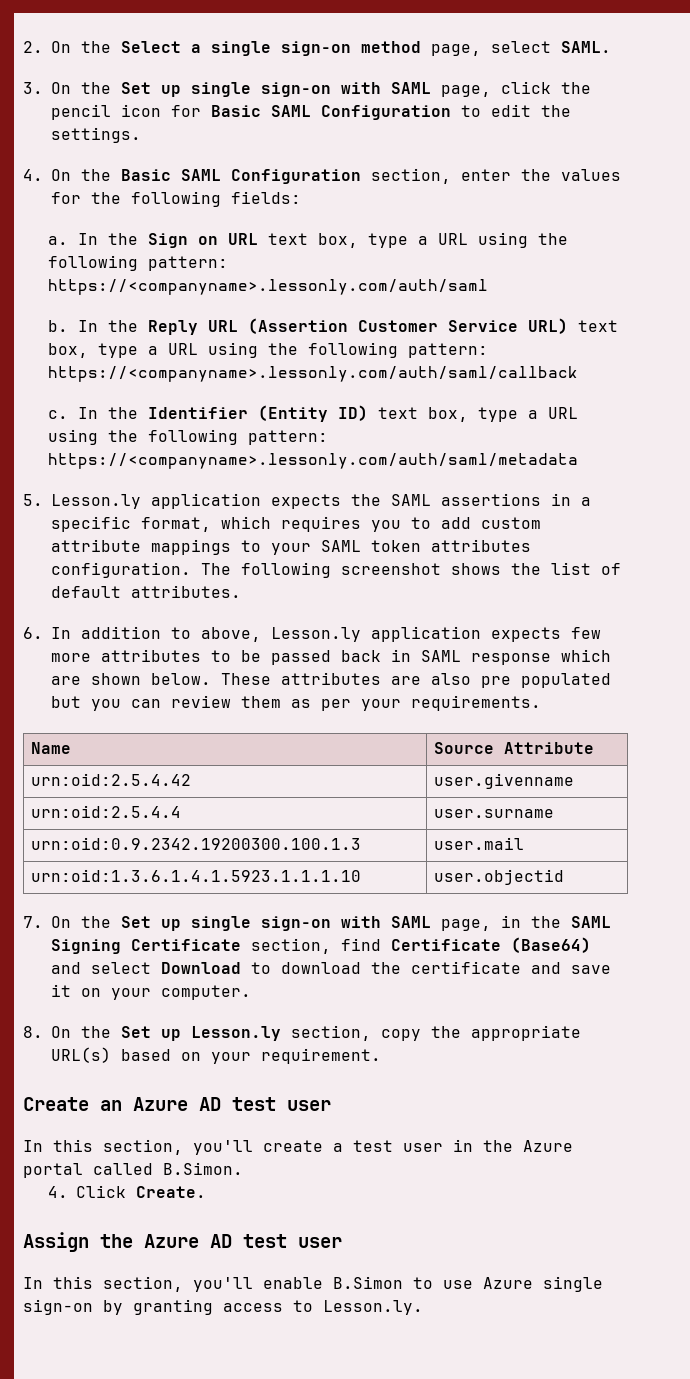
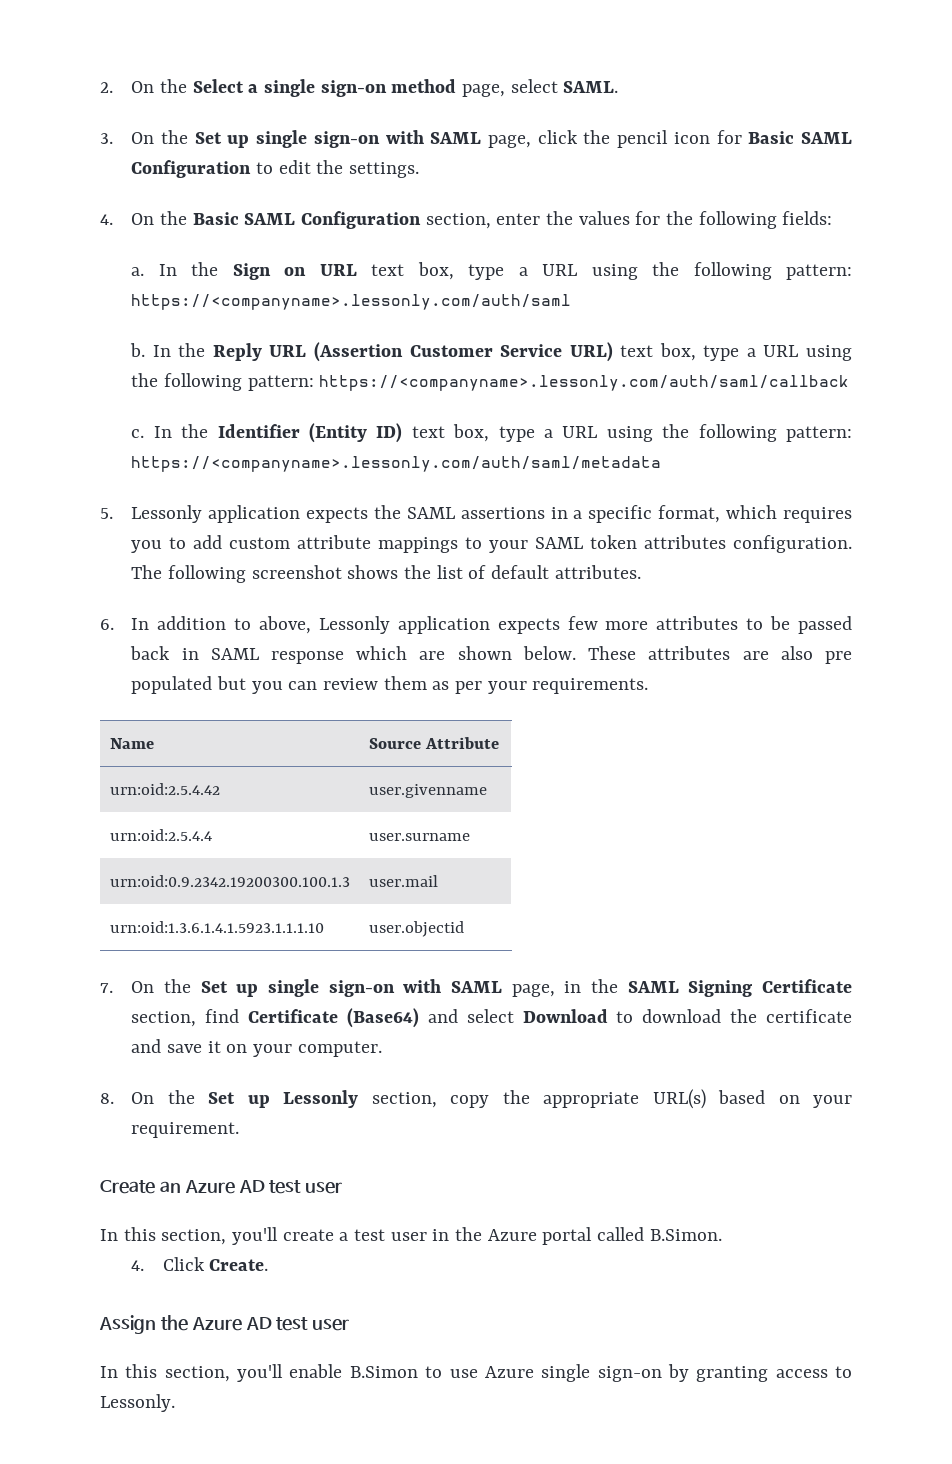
- 5. Lesson.ly application expects the SAML assertions in a specific format, which requires you to add custom attribute mappings to your SAML token attributes configuration.
+ 5. Lessonly application expects the SAML assertions in a specific format, which requires you to add custom attribute mappings to your SAML token attributes configuration.
- 6. In addition to above, Lesson.ly application expects few more attributes to be passed back in SAML response which are shown below.
+ 6. In addition to above, Lessonly application expects few more attributes to be passed back in SAML response which are shown below.
- 8. On the Set up Lesson.ly section, copy the appropriate URL(s) based on your requirement.
+ 8. On the Set up Lessonly section, copy the appropriate URL(s) based on your requirement.
- In this section, you'll enable B.Simon to use Azure single sign-on by granting access to Lesson.ly.
+ In this section, you'll enable B.Simon to use Azure single sign-on by granting access to Lessonly.

